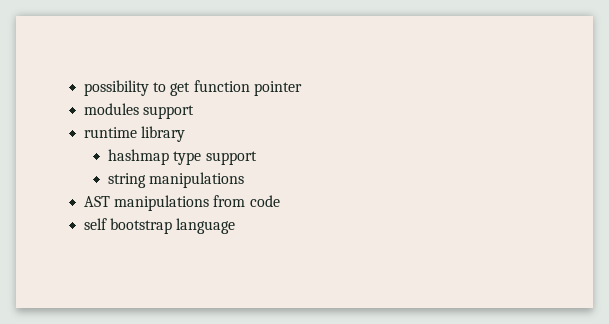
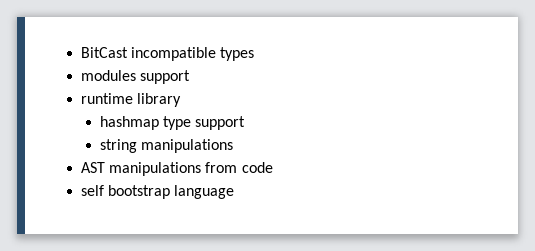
- possibility to get function pointer
+ BitCast incompatible types

